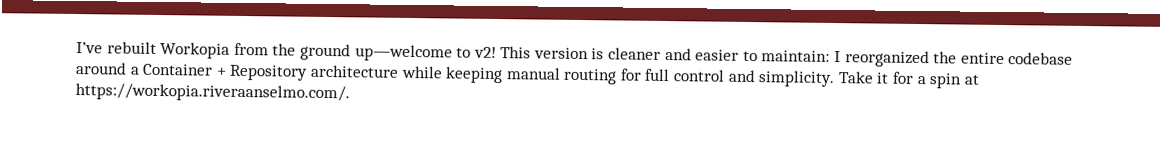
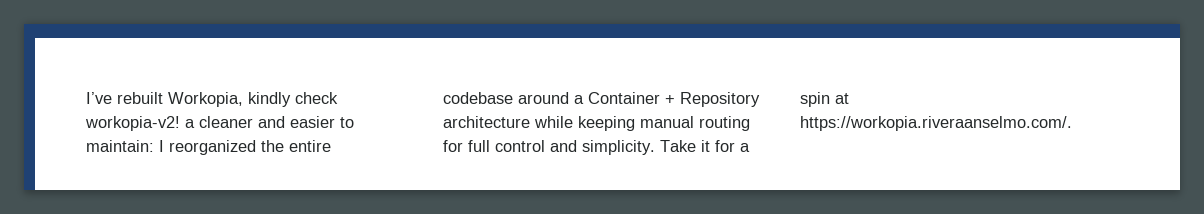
- I’ve rebuilt Workopia from the ground up—welcome to v2! This version is cleaner and easier to maintain: I reorganized the entire codebase around a Container + Repository architecture while keeping manual routing for full control and simplicity.
+ I’ve rebuilt Workopia, kindly check workopia-v2! a cleaner and easier to maintain: I reorganized the entire codebase around a Container + Repository architecture while keeping manual routing for full control and simplicity.

